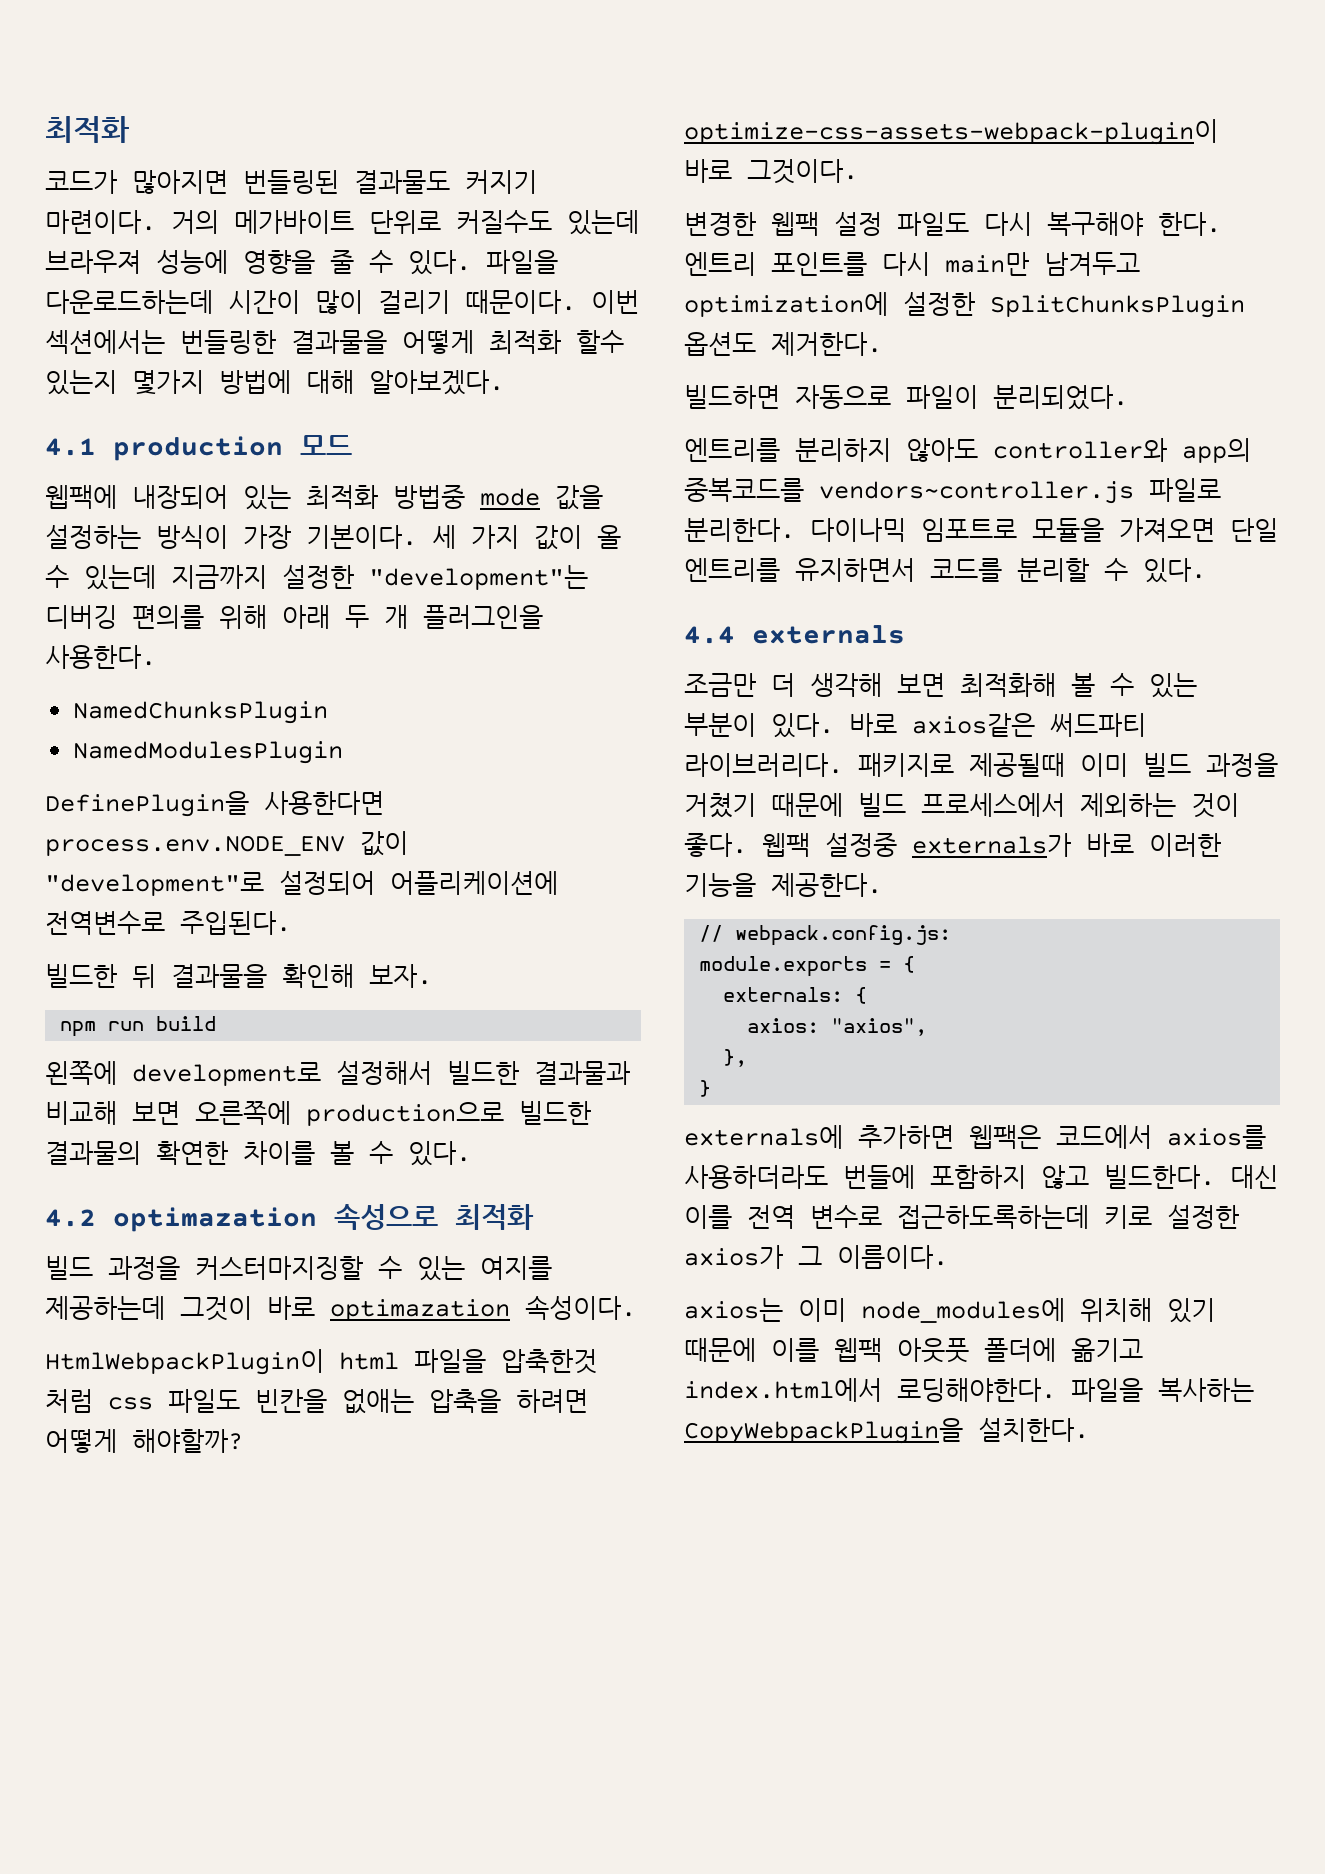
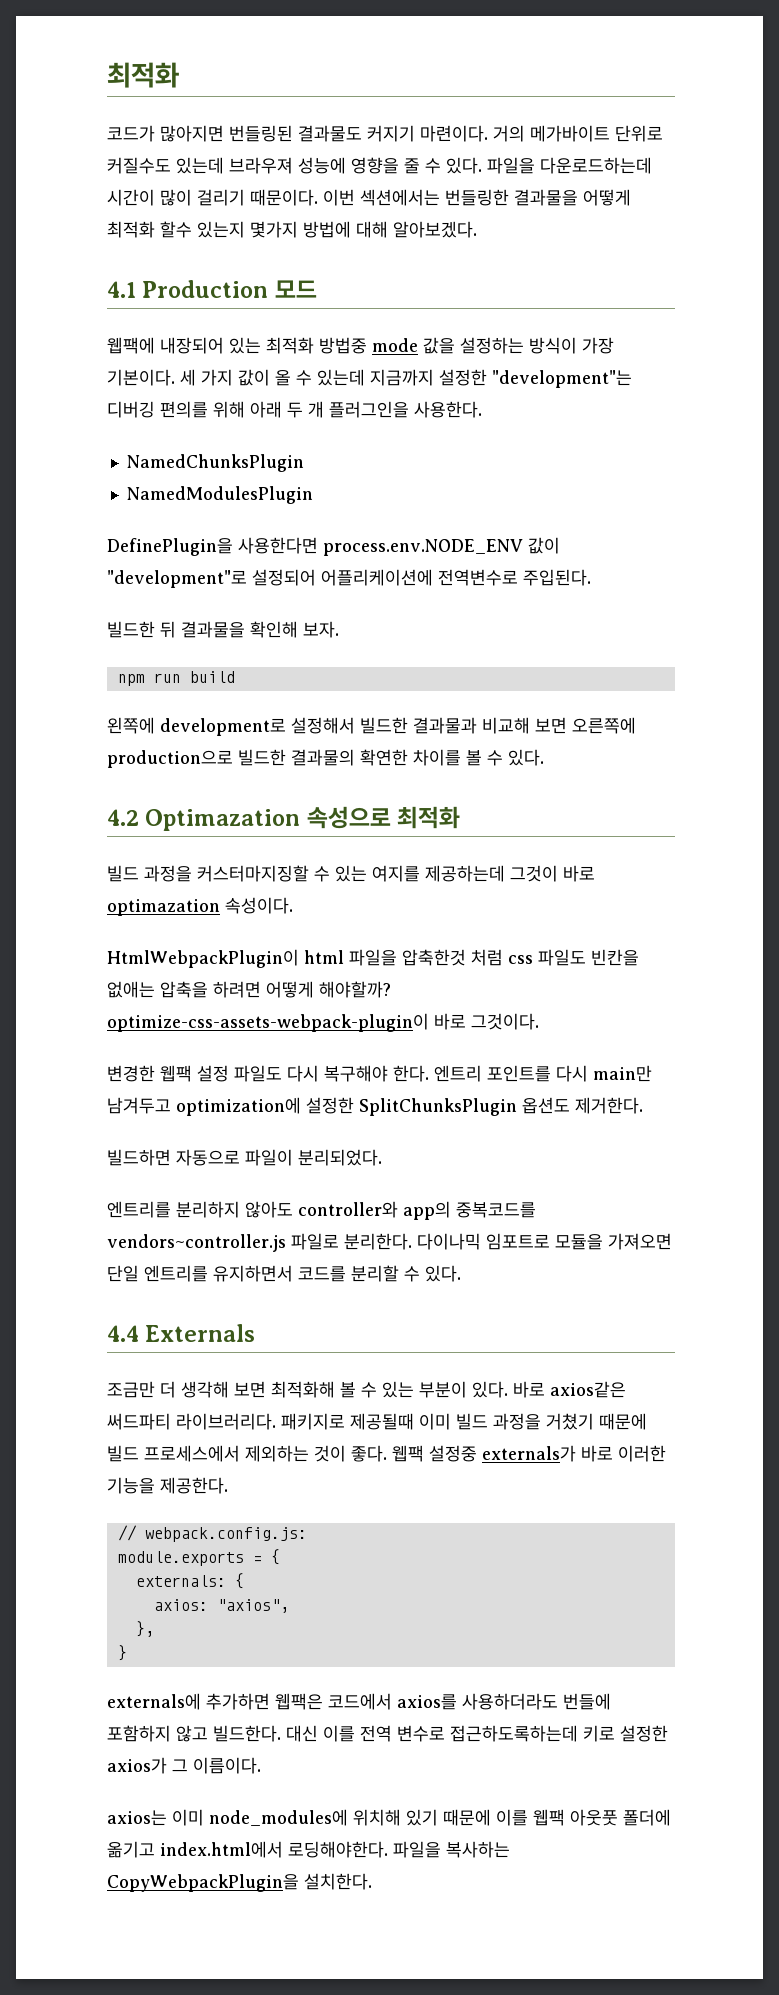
- 4.1 production 모드
+ 4.1 Production 모드
- 4.2 optimazation 속성으로 최적화
+ 4.2 Optimazation 속성으로 최적화
- 4.4 externals
+ 4.4 Externals

